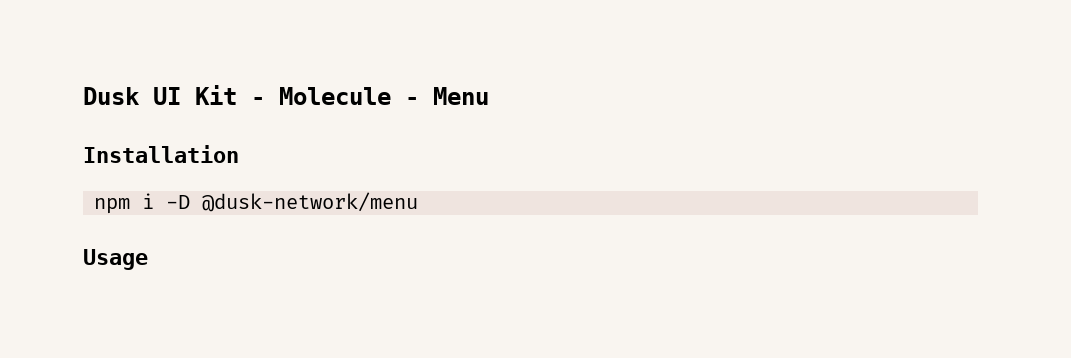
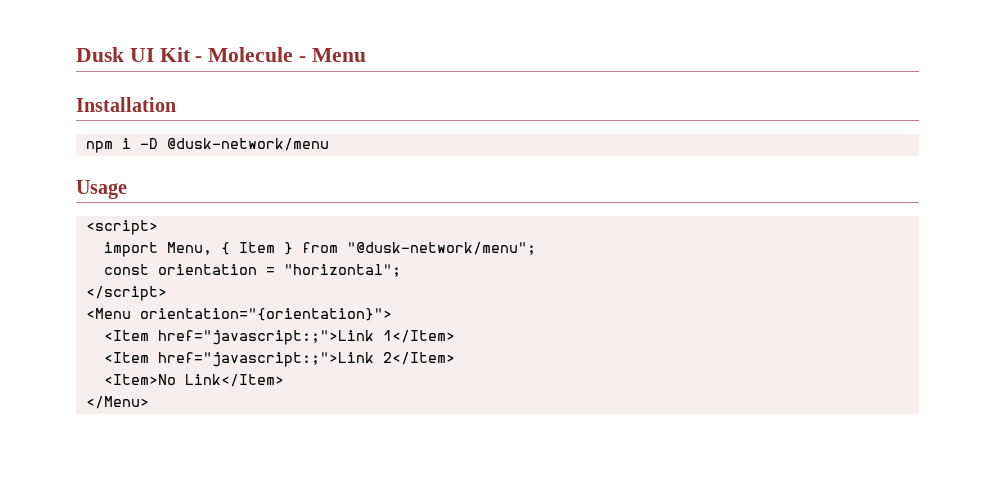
+ <script>
+ import Menu, { Item } from "@dusk-network/menu";
+ const orientation = "horizontal";
+ </script>
+ <Menu orientation="{orientation}">
+ <Item href="javascript:;">Link 1</Item>
+ <Item href="javascript:;">Link 2</Item>
+ <Item>No Link</Item>
+ </Menu>

